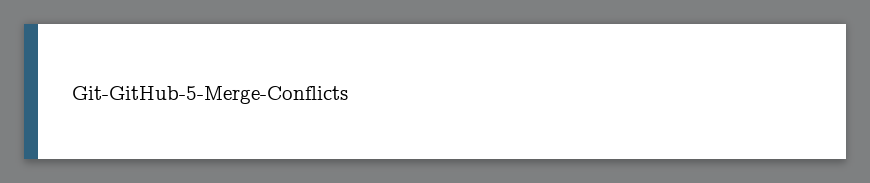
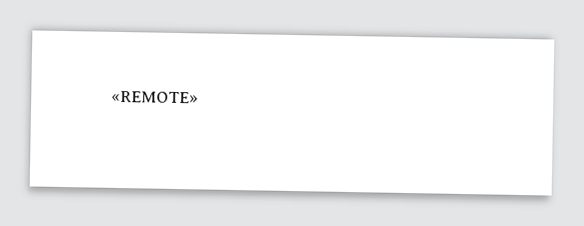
- Git-GitHub-5-Merge-Conflicts
+ «REMOTE»

